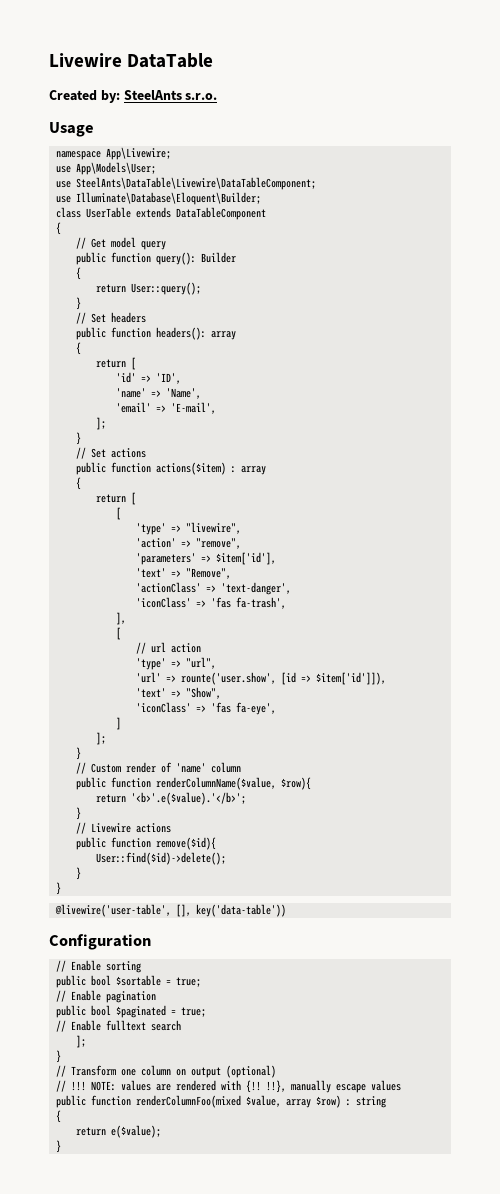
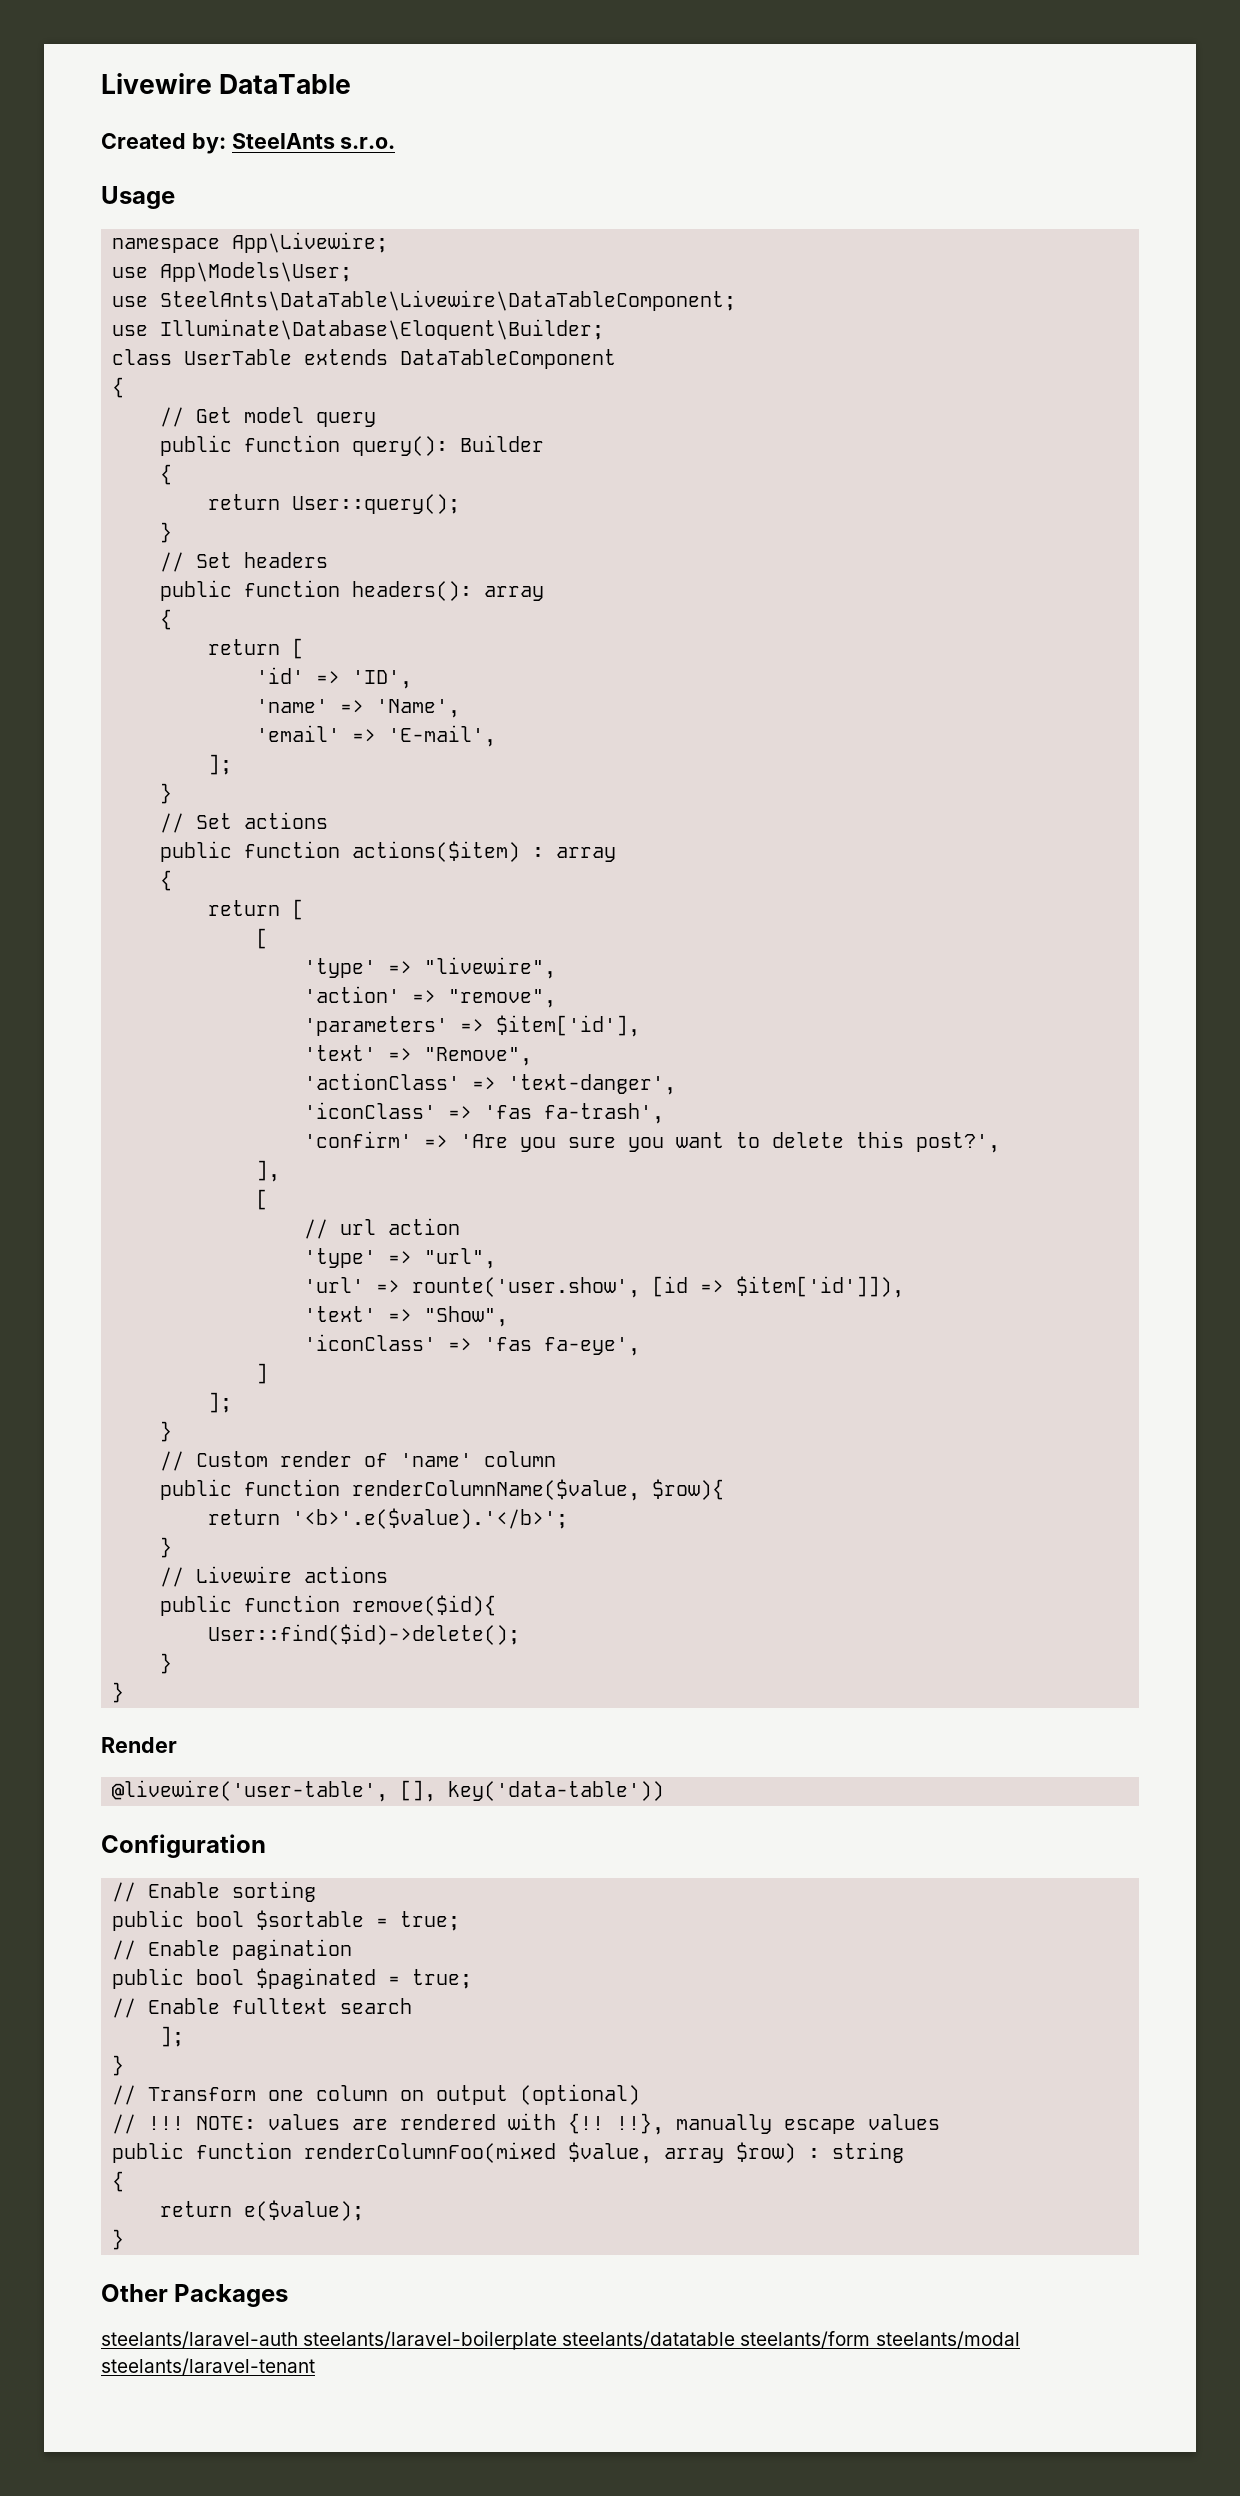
+ 'confirm' => 'Are you sure you want to delete this post?',
+ Render
+ Other Packages
+ steelants/laravel-auth steelants/laravel-boilerplate steelants/datatable steelants/form steelants/modal steelants/laravel-tenant

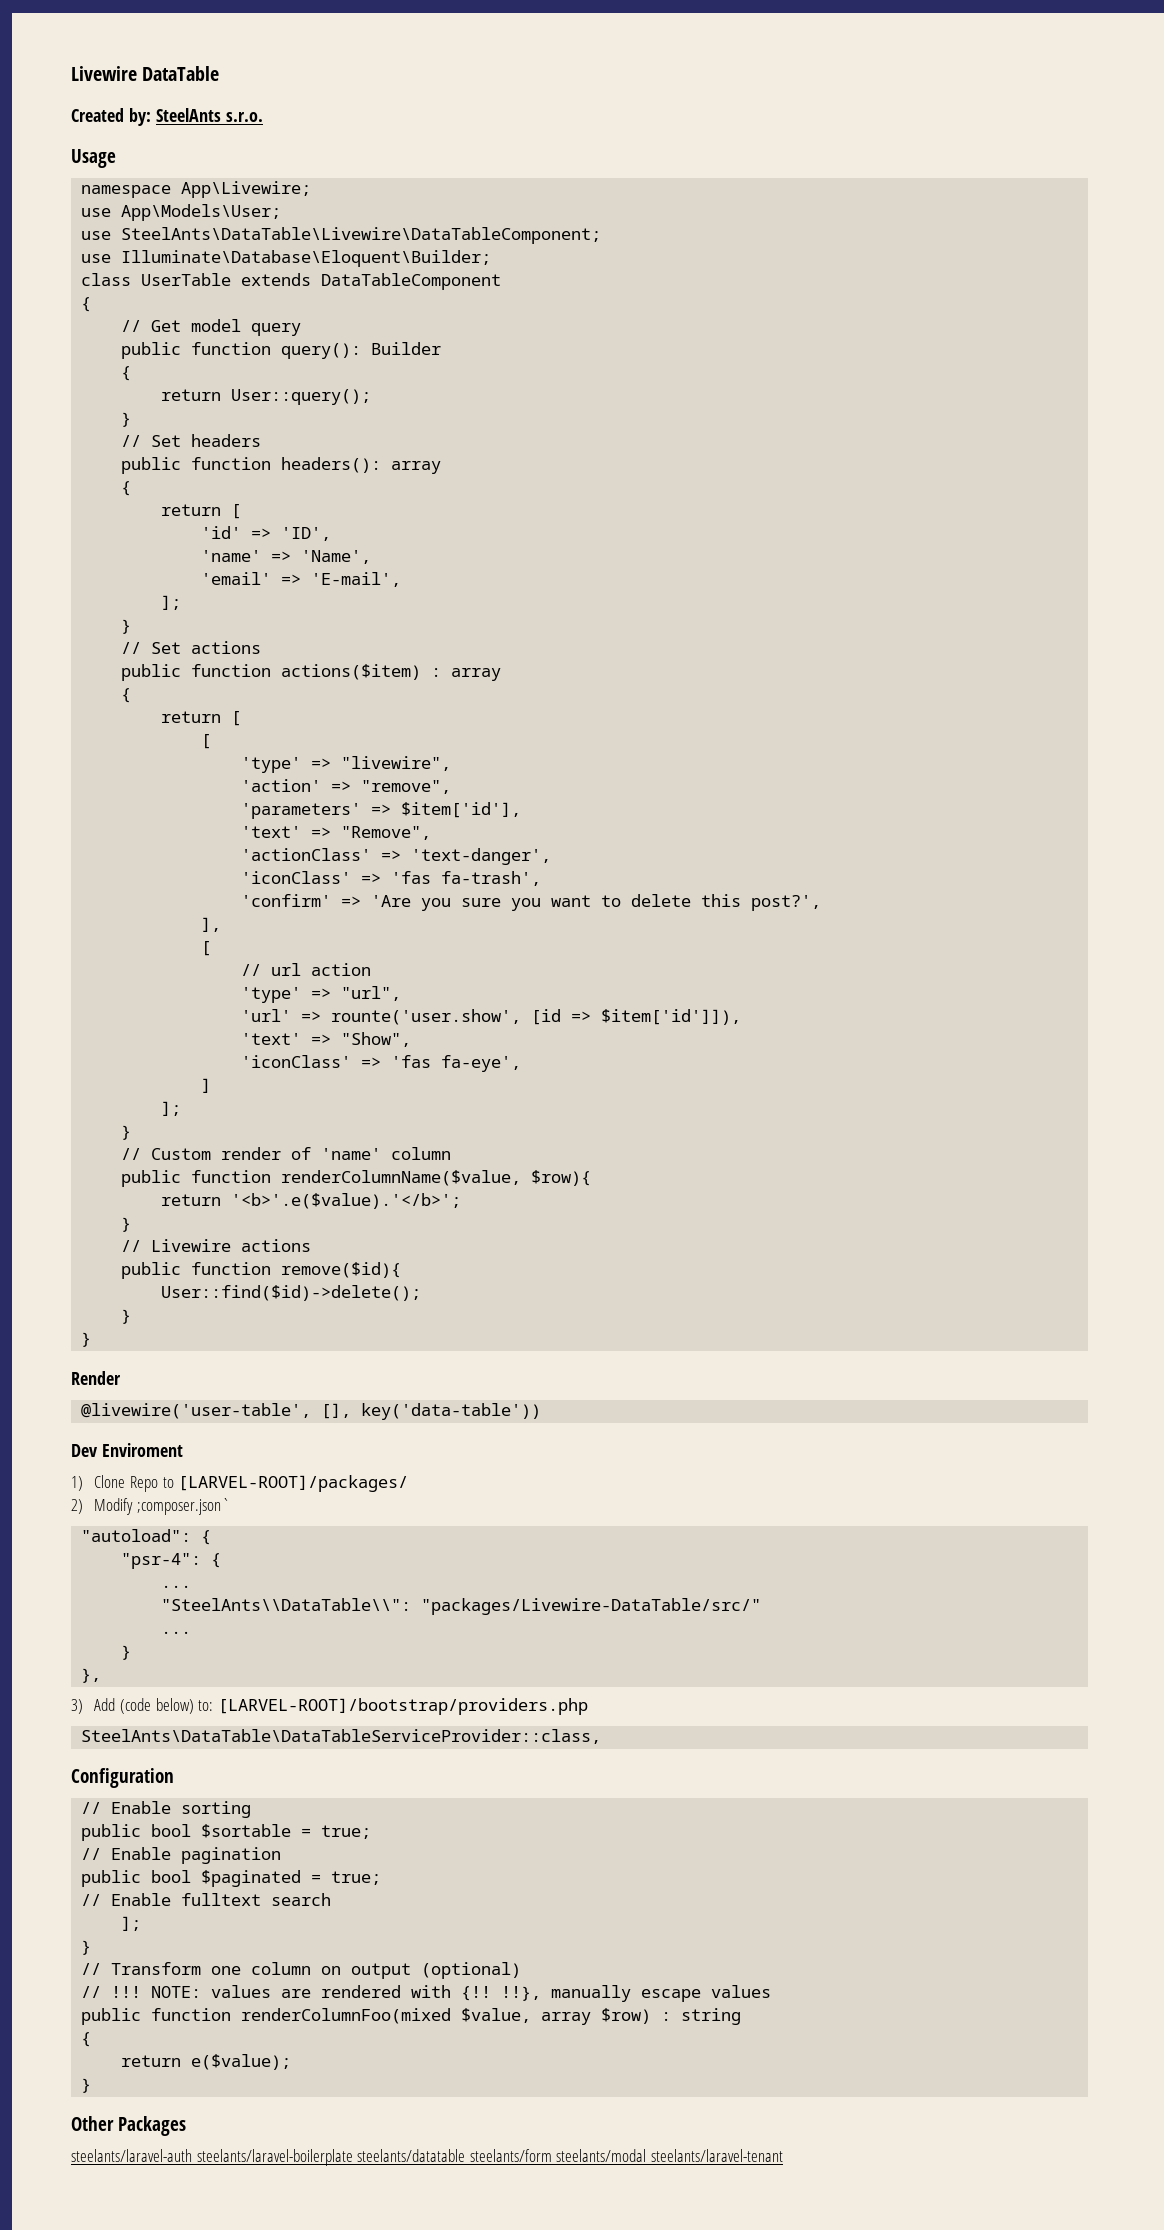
+ Dev Enviroment
+ 1) Clone Repo to [LARVEL-ROOT]/packages/
+ 2) Modify ;composer.json`
+ "autoload": {
+ "psr-4": {
+ ...
+ "SteelAnts\\DataTable\\": "packages/Livewire-DataTable/src/"
+ ...
+ }
+ },
+ 3) Add (code below) to: [LARVEL-ROOT]/bootstrap/providers.php
+ SteelAnts\DataTable\DataTableServiceProvider::class,

